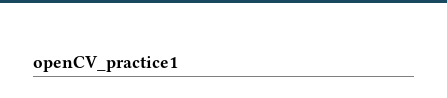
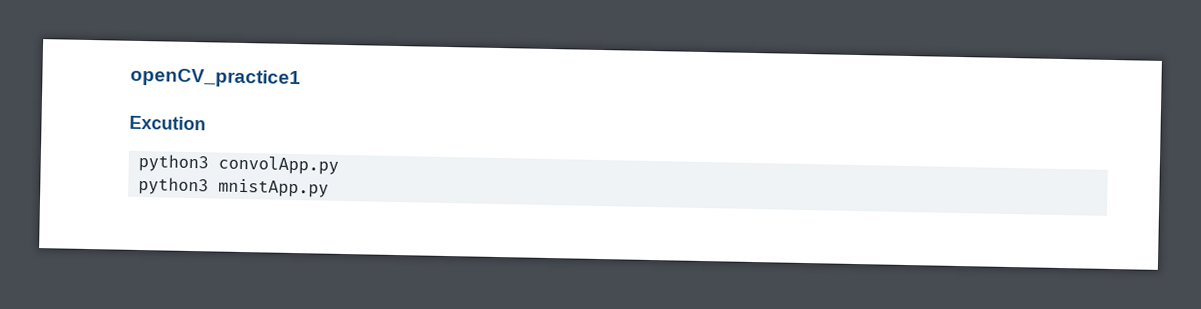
+ Excution
+ python3 convolApp.py
+ python3 mnistApp.py

